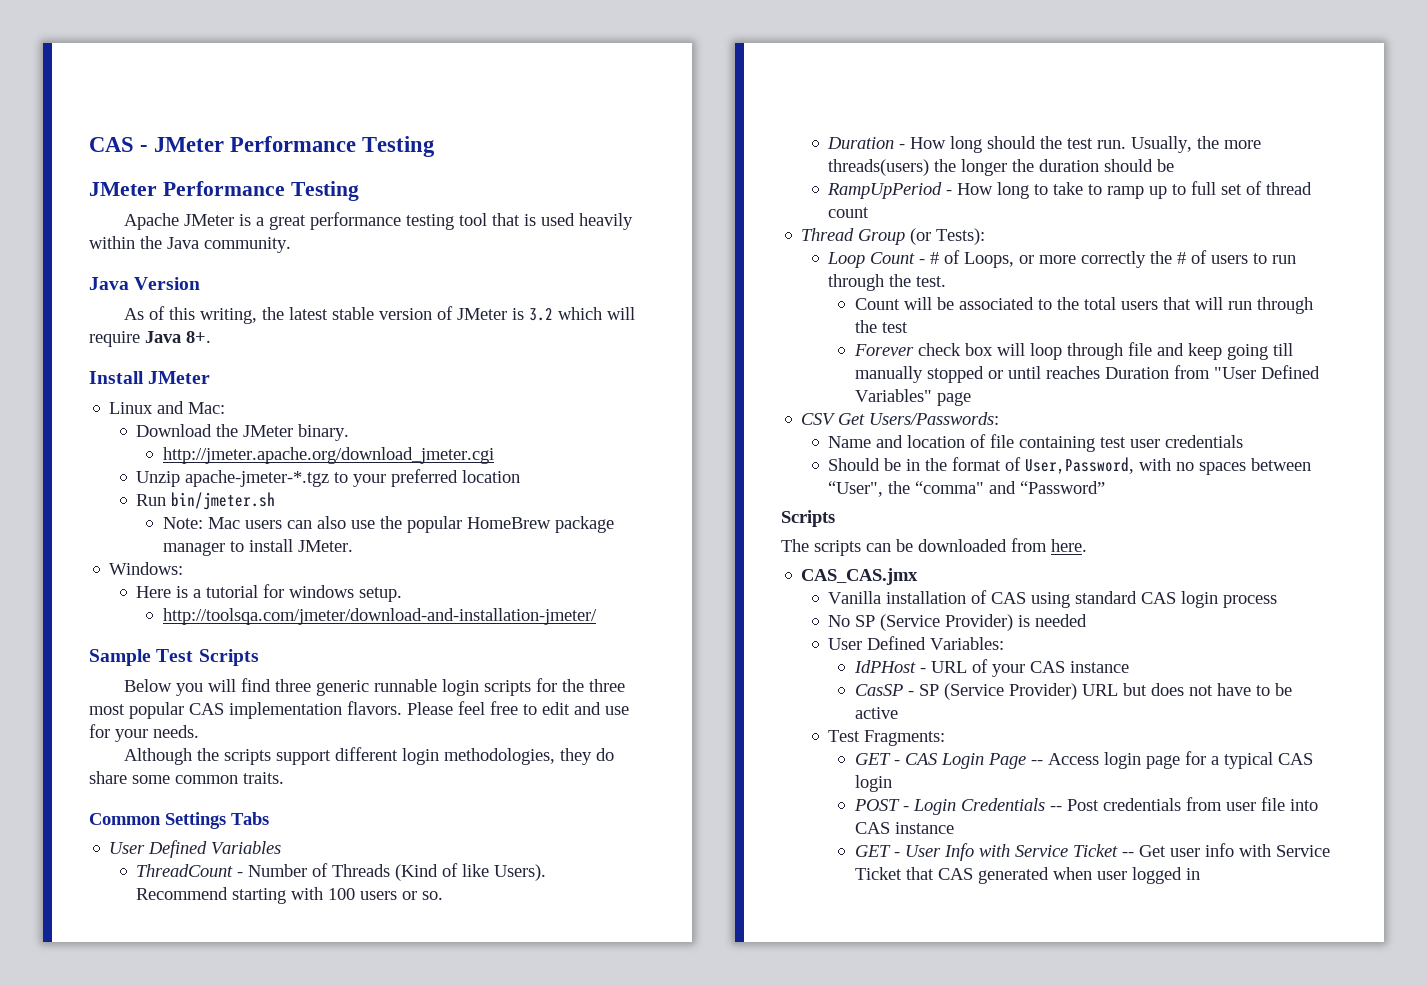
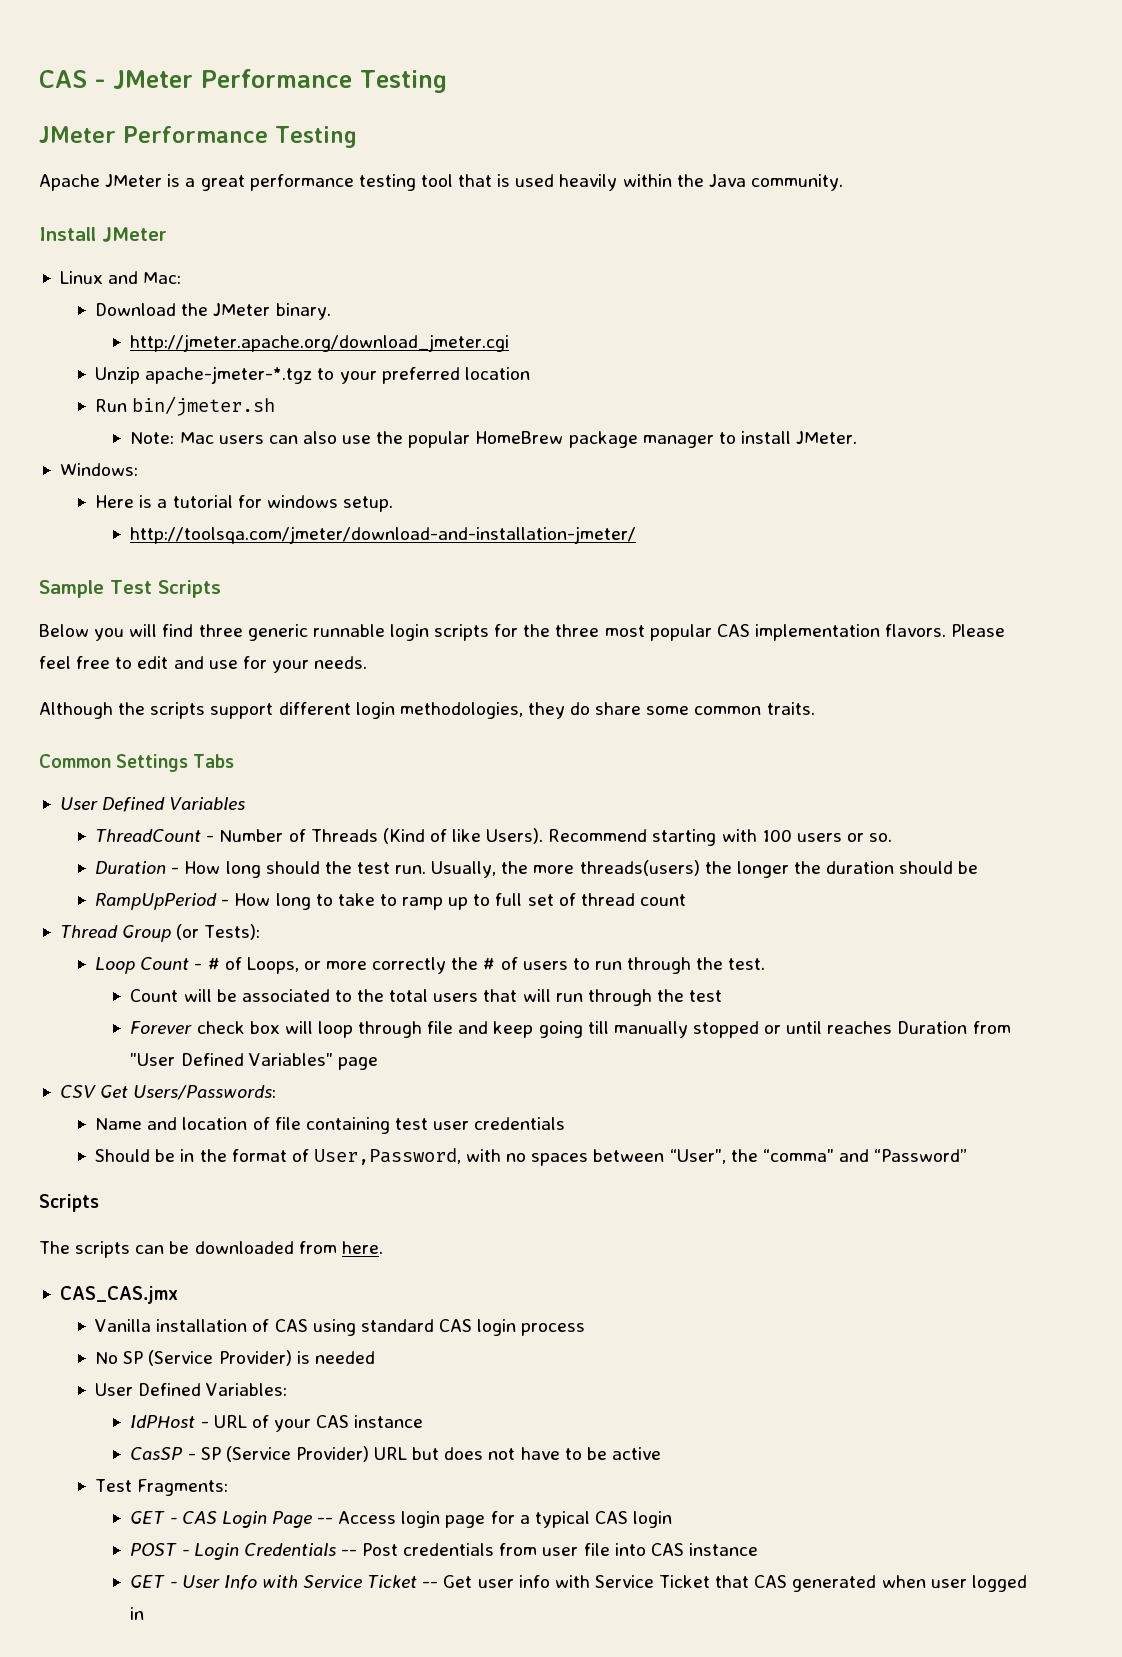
- Java Version
- As of this writing, the latest stable version of JMeter is 3.2 which will require Java 8+.

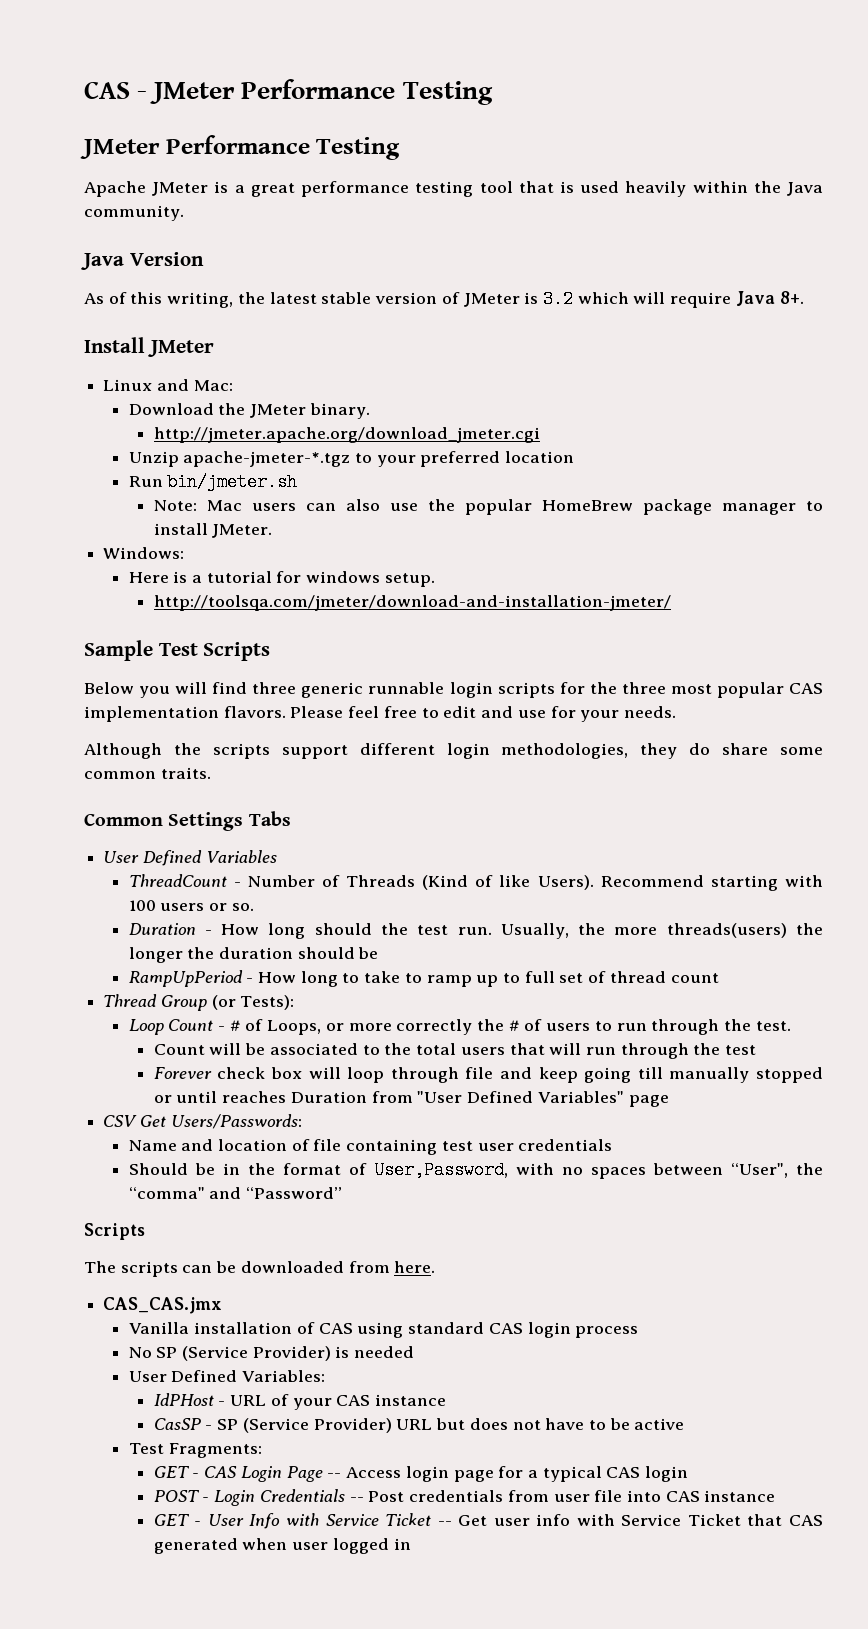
+ Java Version
+ As of this writing, the latest stable version of JMeter is 3.2 which will require Java 8+.

